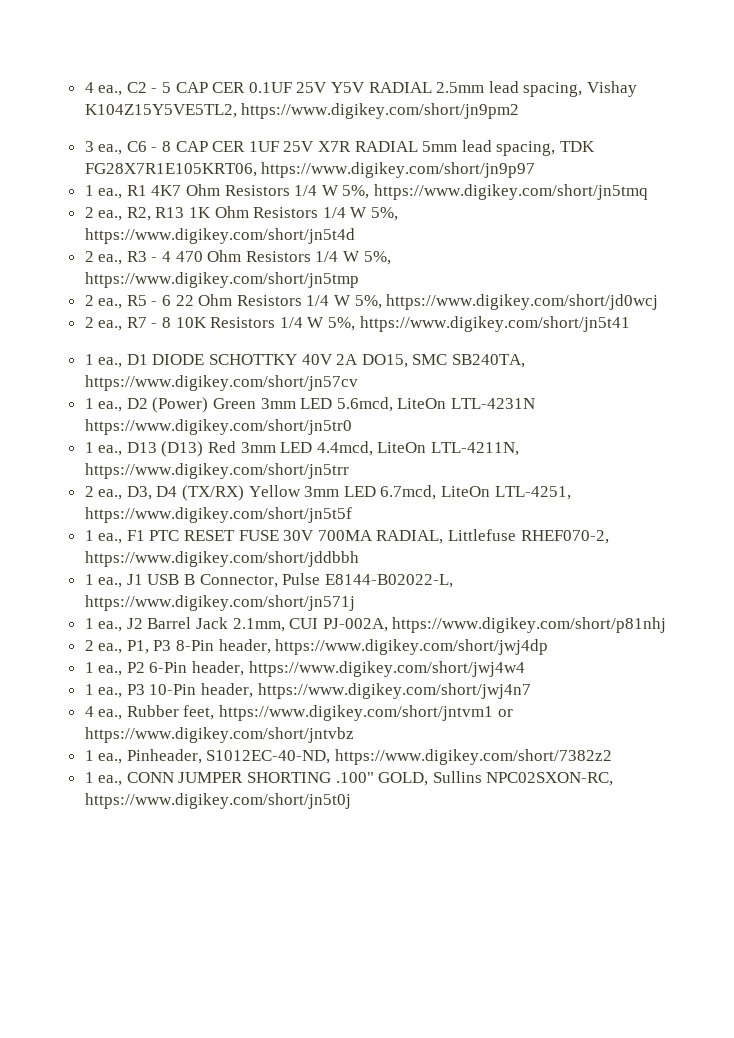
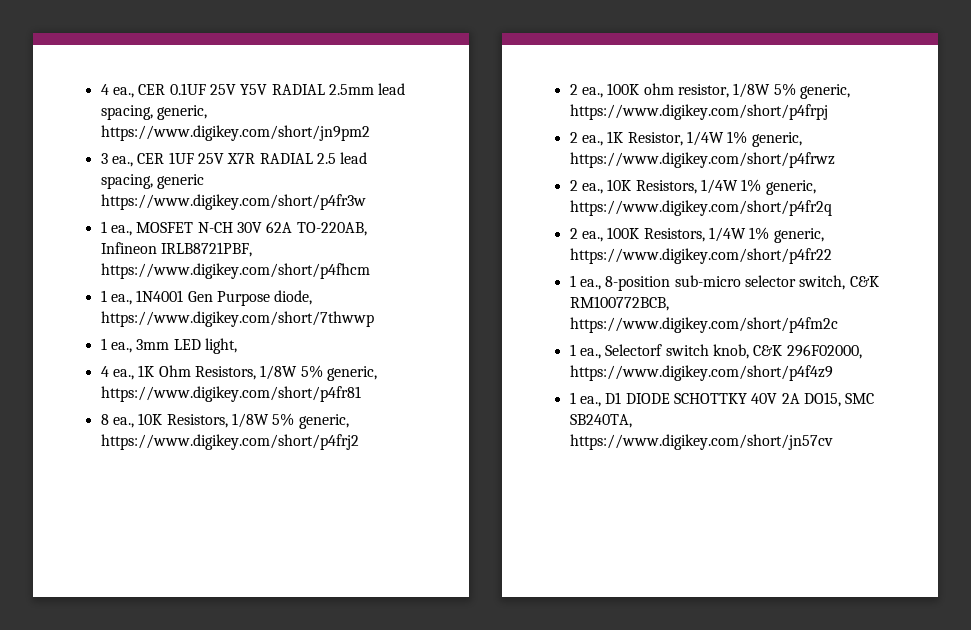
- 4 ea., C2 - 5 CAP CER 0.1UF 25V Y5V RADIAL 2.5mm lead spacing, Vishay K104Z15Y5VE5TL2, https://www.digikey.com/short/jn9pm2
+ 4 ea., CER 0.1UF 25V Y5V RADIAL 2.5mm lead spacing, generic, https://www.digikey.com/short/jn9pm2
- 3 ea., C6 - 8 CAP CER 1UF 25V X7R RADIAL 5mm lead spacing, TDK FG28X7R1E105KRT06, https://www.digikey.com/short/jn9p97
- 1 ea., R1 4K7 Ohm Resistors 1/4 W 5%, https://www.digikey.com/short/jn5tmq
- 2 ea., R2, R13 1K Ohm Resistors 1/4 W 5%, https://www.digikey.com/short/jn5t4d
- 2 ea., R3 - 4 470 Ohm Resistors 1/4 W 5%, https://www.digikey.com/short/jn5tmp
- 2 ea., R5 - 6 22 Ohm Resistors 1/4 W 5%, https://www.digikey.com/short/jd0wcj
- 2 ea., R7 - 8 10K Resistors 1/4 W 5%, https://www.digikey.com/short/jn5t41
+ 3 ea., CER 1UF 25V X7R RADIAL 2.5 lead spacing, generic https://www.digikey.com/short/p4fr3w
+ 1 ea., MOSFET N-CH 30V 62A TO-220AB, Infineon IRLB8721PBF, https://www.digikey.com/short/p4fhcm
+ 1 ea., 1N4001 Gen Purpose diode, https://www.digikey.com/short/7thwwp
+ 1 ea., 3mm LED light,
+ 4 ea., 1K Ohm Resistors, 1/8W 5% generic, https://www.digikey.com/short/p4fr81
+ 8 ea., 10K Resistors, 1/8W 5% generic, https://www.digikey.com/short/p4frj2
+ 2 ea., 100K ohm resistor, 1/8W 5% generic, https://www.digikey.com/short/p4frpj
+ 2 ea., 1K Resistor, 1/4W 1% generic, https://www.digikey.com/short/p4frwz
+ 2 ea., 10K Resistors, 1/4W 1% generic, https://www.digikey.com/short/p4fr2q
+ 2 ea., 100K Resistors, 1/4W 1% generic, https://www.digikey.com/short/p4fr22
+ 1 ea., 8-position sub-micro selector switch, C&K RM100772BCB, https://www.digikey.com/short/p4fm2c
+ 1 ea., Selectorf switch knob, C&K 296F02000, https://www.digikey.com/short/p4f4z9
- 1 ea., D2 (Power) Green 3mm LED 5.6mcd, LiteOn LTL-4231N https://www.digikey.com/short/jn5tr0
- 1 ea., D13 (D13) Red 3mm LED 4.4mcd, LiteOn LTL-4211N, https://www.digikey.com/short/jn5trr
- 2 ea., D3, D4 (TX/RX) Yellow 3mm LED 6.7mcd, LiteOn LTL-4251, https://www.digikey.com/short/jn5t5f
- 1 ea., F1 PTC RESET FUSE 30V 700MA RADIAL, Littlefuse RHEF070-2, https://www.digikey.com/short/jddbbh
- 1 ea., J1 USB B Connector, Pulse E8144-B02022-L, https://www.digikey.com/short/jn571j
- 1 ea., J2 Barrel Jack 2.1mm, CUI PJ-002A, https://www.digikey.com/short/p81nhj
- 2 ea., P1, P3 8-Pin header, https://www.digikey.com/short/jwj4dp
- 1 ea., P2 6-Pin header, https://www.digikey.com/short/jwj4w4
- 1 ea., P3 10-Pin header, https://www.digikey.com/short/jwj4n7
- 4 ea., Rubber feet, https://www.digikey.com/short/jntvm1 or https://www.digikey.com/short/jntvbz
- 1 ea., Pinheader, S1012EC-40-ND, https://www.digikey.com/short/7382z2
- 1 ea., CONN JUMPER SHORTING .100" GOLD, Sullins NPC02SXON-RC, https://www.digikey.com/short/jn5t0j

